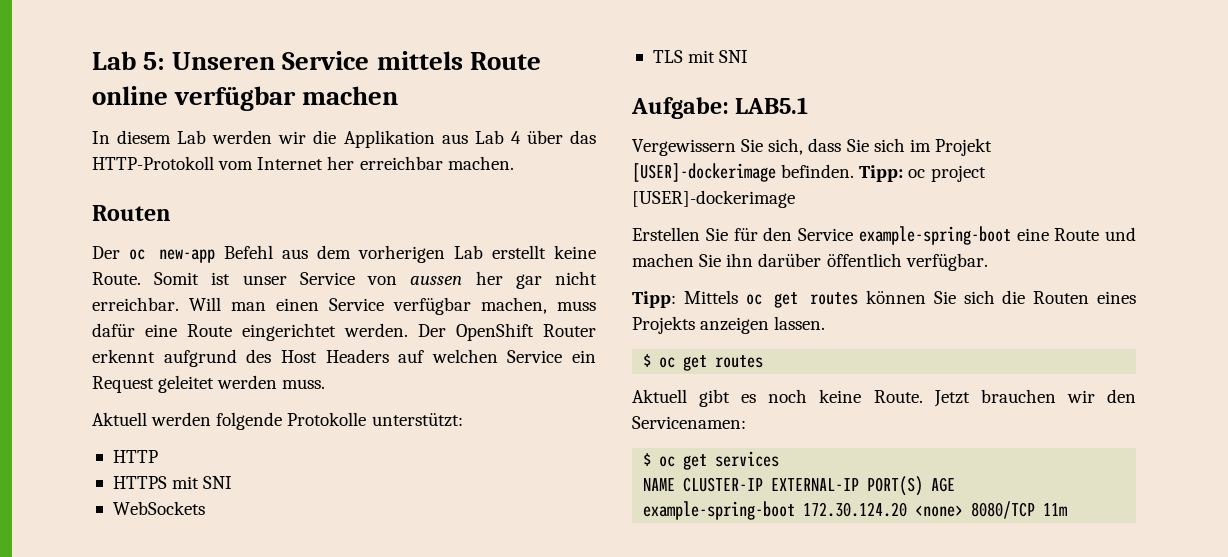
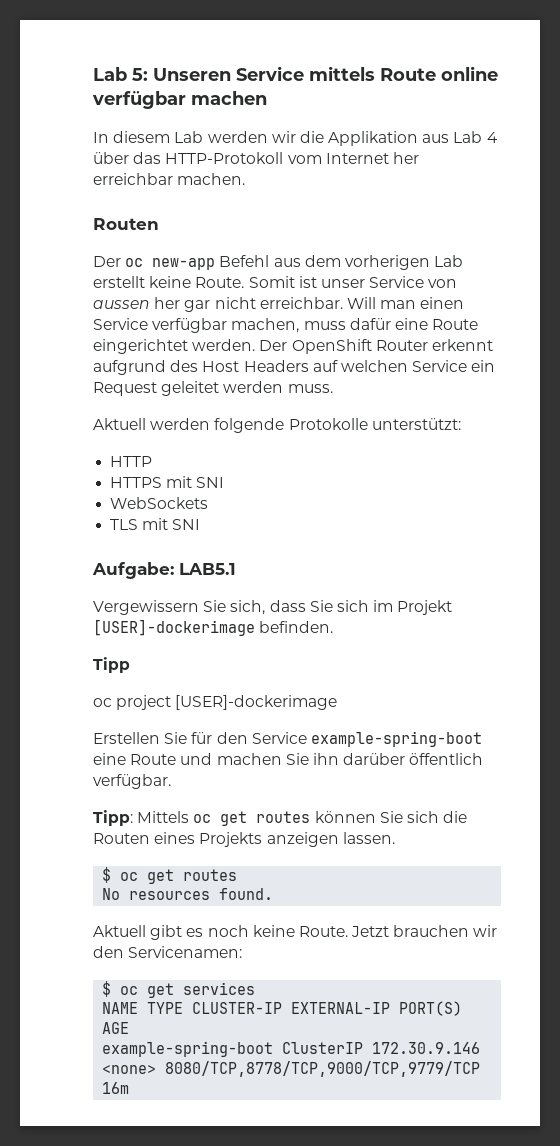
- Vergewissern Sie sich, dass Sie sich im Projekt [USER]-dockerimage befinden. Tipp: oc project [USER]-dockerimage
+ Vergewissern Sie sich, dass Sie sich im Projekt [USER]-dockerimage befinden.
+ Tipp
+ oc project [USER]-dockerimage
+ No resources found.
- NAME CLUSTER-IP EXTERNAL-IP PORT(S) AGE
+ NAME TYPE CLUSTER-IP EXTERNAL-IP PORT(S) AGE
- example-spring-boot 172.30.124.20 <none> 8080/TCP 11m
+ example-spring-boot ClusterIP 172.30.9.146 <none> 8080/TCP,8778/TCP,9000/TCP,9779/TCP 16m

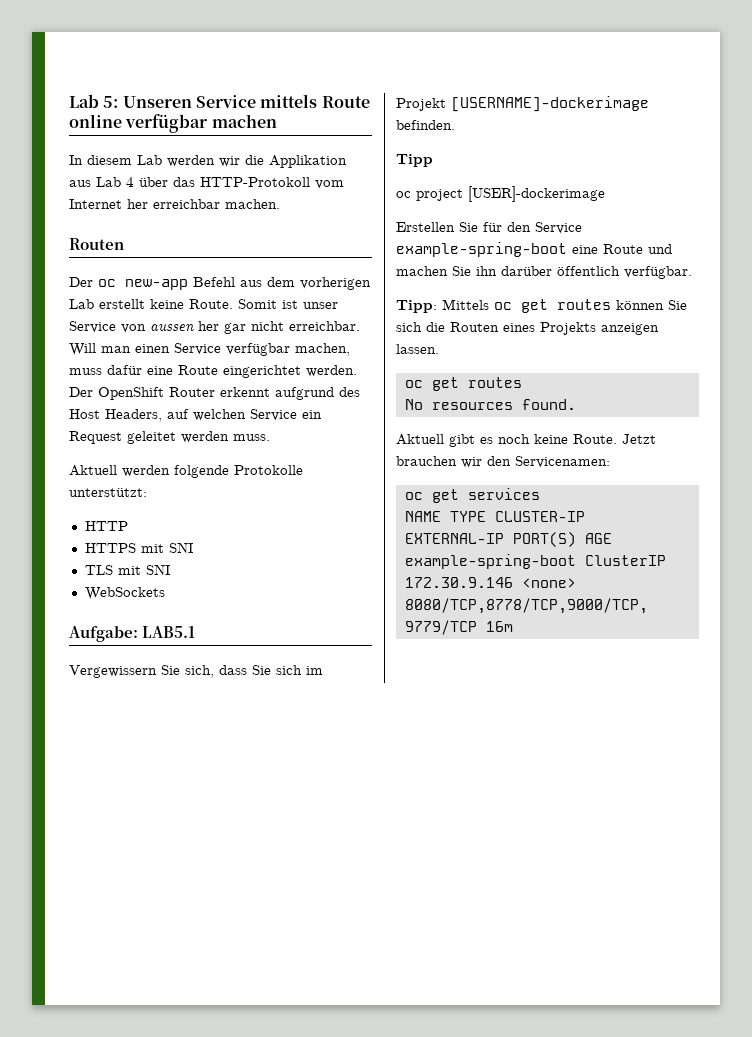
- Der OpenShift Router erkennt aufgrund des Host Headers auf welchen Service ein Request geleitet werden muss.
+ Der OpenShift Router erkennt aufgrund des Host Headers, auf welchen Service ein Request geleitet werden muss.
- WebSockets
+ WebSockets
- Vergewissern Sie sich, dass Sie sich im Projekt [USER]-dockerimage befinden.
+ Vergewissern Sie sich, dass Sie sich im Projekt [USERNAME]-dockerimage befinden.
  Tipp: Mittels oc get routes können Sie sich die Routen eines Projekts anzeigen lassen.
- $ oc get routes
+ oc get routes
- $ oc get services
+ oc get services

